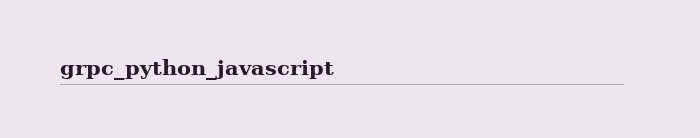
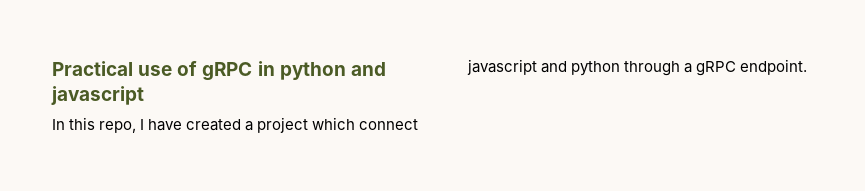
- grpc_python_javascript
+ Practical use of gRPC in python and javascript
+ In this repo, I have created a project which connect javascript and python through a gRPC endpoint.

